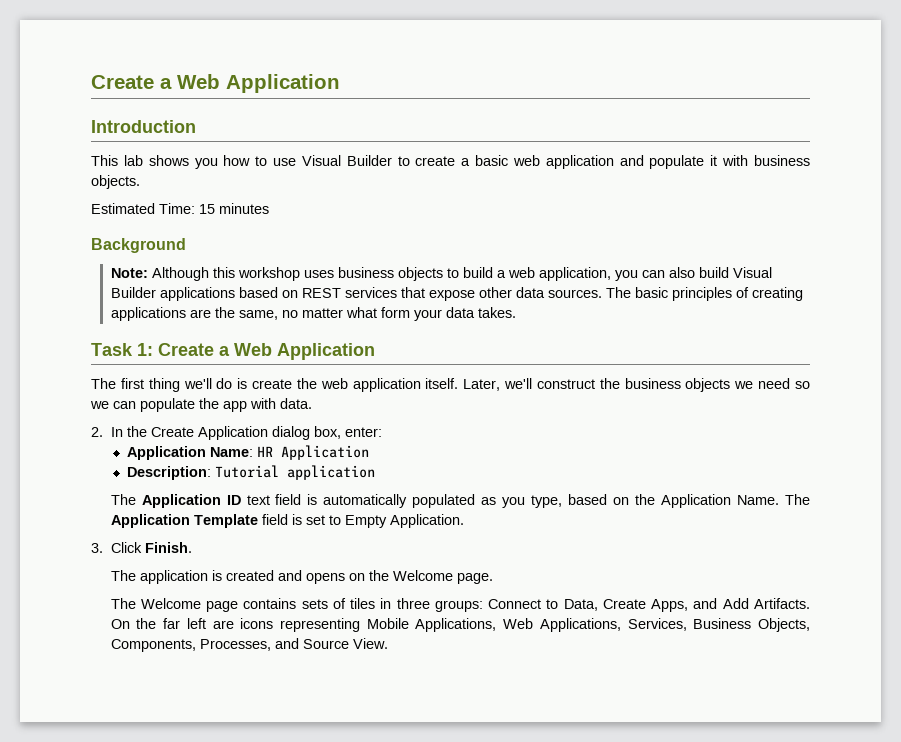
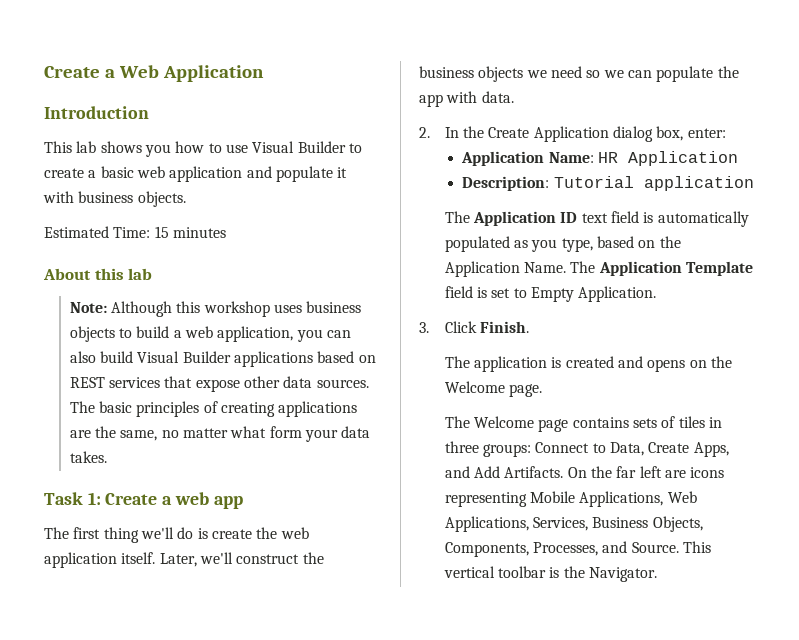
- Background
+ About this lab
- Task 1: Create a Web Application
+ Task 1: Create a web app
- On the far left are icons representing Mobile Applications, Web Applications, Services, Business Objects, Components, Processes, and Source View.
+ On the far left are icons representing Mobile Applications, Web Applications, Services, Business Objects, Components, Processes, and Source. This vertical toolbar is the Navigator.

